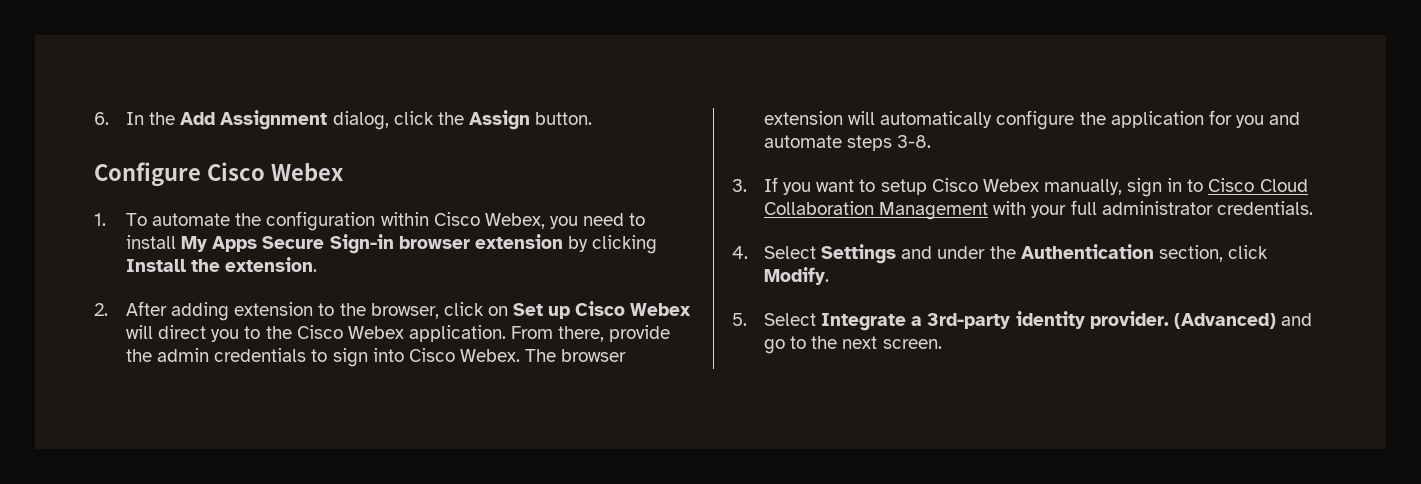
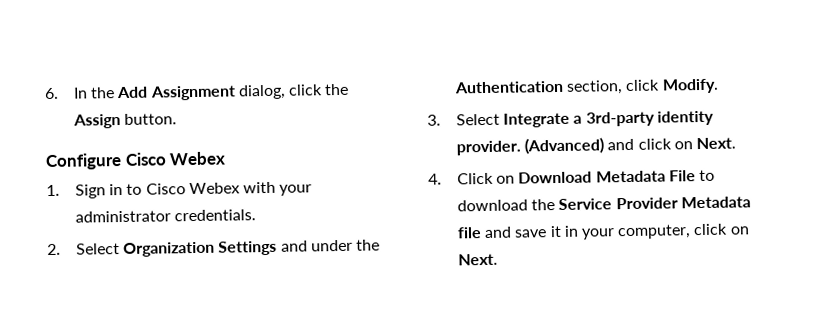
- 1. To automate the configuration within Cisco Webex, you need to install My Apps Secure Sign-in browser extension by clicking Install the extension.
- 2. After adding extension to the browser, click on Set up Cisco Webex will direct you to the Cisco Webex application. From there, provide the admin credentials to sign into Cisco Webex. The browser extension will automatically configure the application for you and automate steps 3-8.
- 3. If you want to setup Cisco Webex manually, sign in to Cisco Cloud Collaboration Management with your full administrator credentials.
+ 1. Sign in to Cisco Webex with your administrator credentials.
- 4. Select Settings and under the Authentication section, click Modify.
+ 2. Select Organization Settings and under the Authentication section, click Modify.
- 5. Select Integrate a 3rd-party identity provider.
+ 3. Select Integrate a 3rd-party identity provider.
- (Advanced) and go to the next screen.
+ (Advanced) and click on Next.
+ 4. Click on Download Metadata File to download the Service Provider Metadata file and save it in your computer, click on Next.

